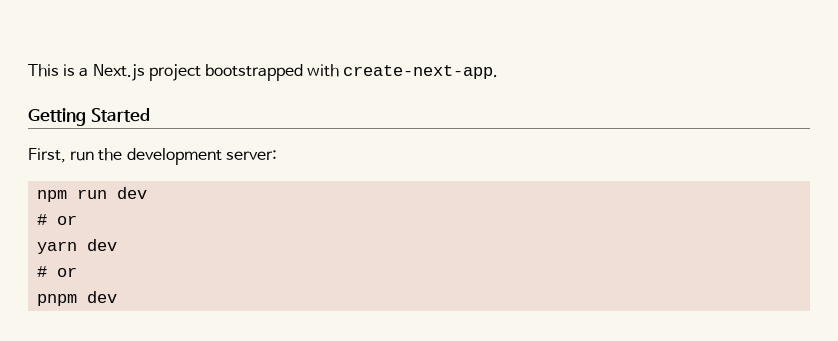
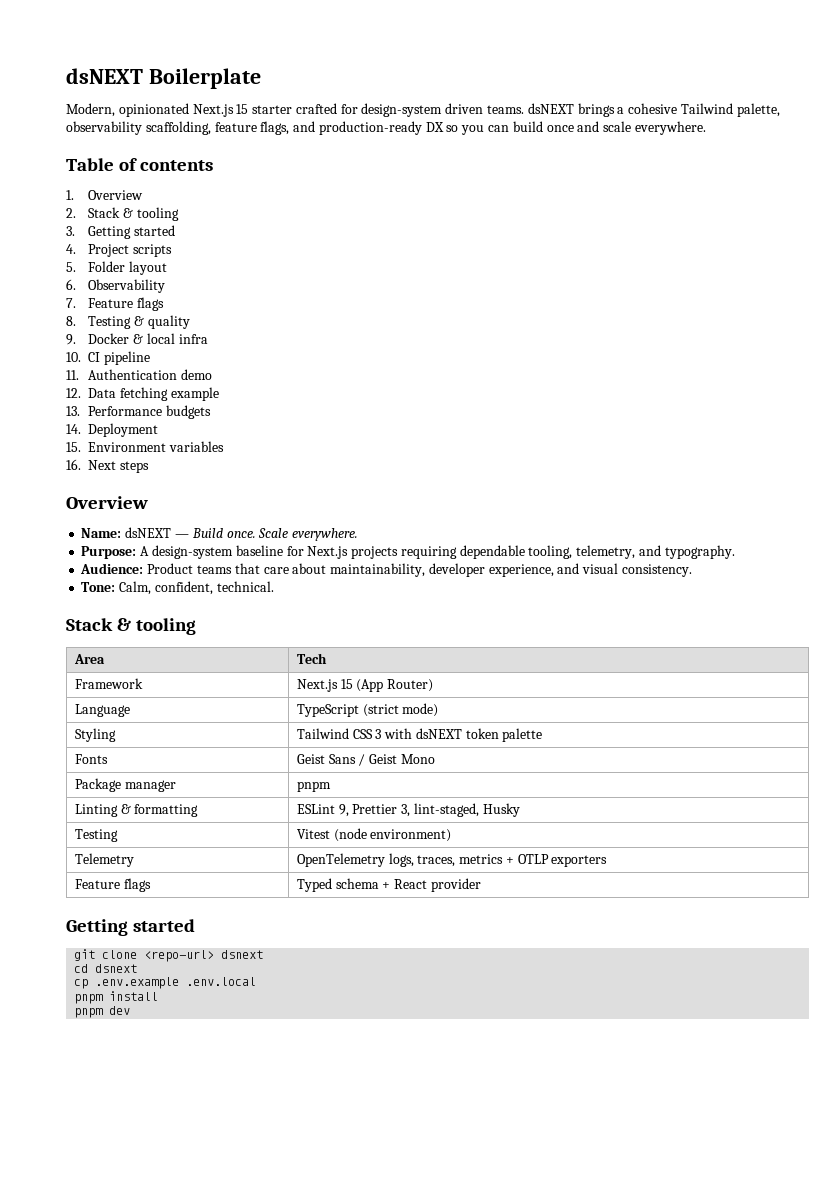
- This is a Next.js project bootstrapped with create-next-app.
- Getting Started
- First, run the development server:
- npm run dev
- # or
- yarn dev
- # or
+ dsNEXT Boilerplate
+ Modern, opinionated Next.js 15 starter crafted for design-system driven teams. dsNEXT brings a cohesive Tailwind palette, observability scaffolding, feature flags, and production-ready DX so you can build once and scale everywhere.
+ Table of contents
+ 1. Overview
+ 2. Stack & tooling
+ 3. Getting started
+ 4. Project scripts
+ 5. Folder layout
+ 6. Observability
+ 7. Feature flags
+ 8. Testing & quality
+ 9. Docker & local infra
+ 10. CI pipeline
+ 11. Authentication demo
+ 12. Data fetching example
+ 13. Performance budgets
+ 14. Deployment
+ 15. Environment variables
+ 16. Next steps
+ Overview
+ Name: dsNEXT — Build once. Scale everywhere.
+ Purpose: A design-system baseline for Next.js projects requiring dependable tooling, telemetry, and typography.
+ Audience: Product teams that care about maintainability, developer experience, and visual consistency.
+ Tone: Calm, confident, technical.
+ Stack & tooling
+ Area | Tech
+ Framework | Next.js 15 (App Router)
+ Language | TypeScript (strict mode)
+ Styling | Tailwind CSS 3 with dsNEXT token palette
+ Fonts | Geist Sans / Geist Mono
+ Package manager | pnpm
+ Linting & formatting | ESLint 9, Prettier 3, lint-staged, Husky
+ Testing | Vitest (node environment)
+ Telemetry | OpenTelemetry logs, traces, metrics + OTLP exporters
+ Feature flags | Typed schema + React provider
+ Getting started
+ git clone <repo-url> dsnext
+ cd dsnext
+ cp .env.example .env.local
+ pnpm install

